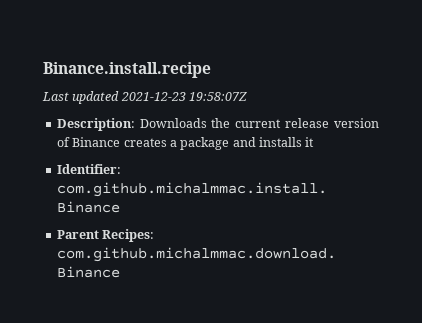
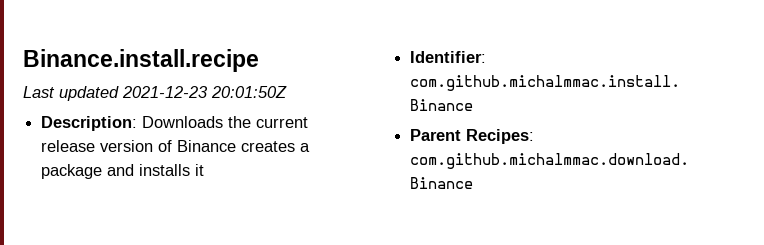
- Last updated 2021-12-23 19:58:07Z
+ Last updated 2021-12-23 20:01:50Z

